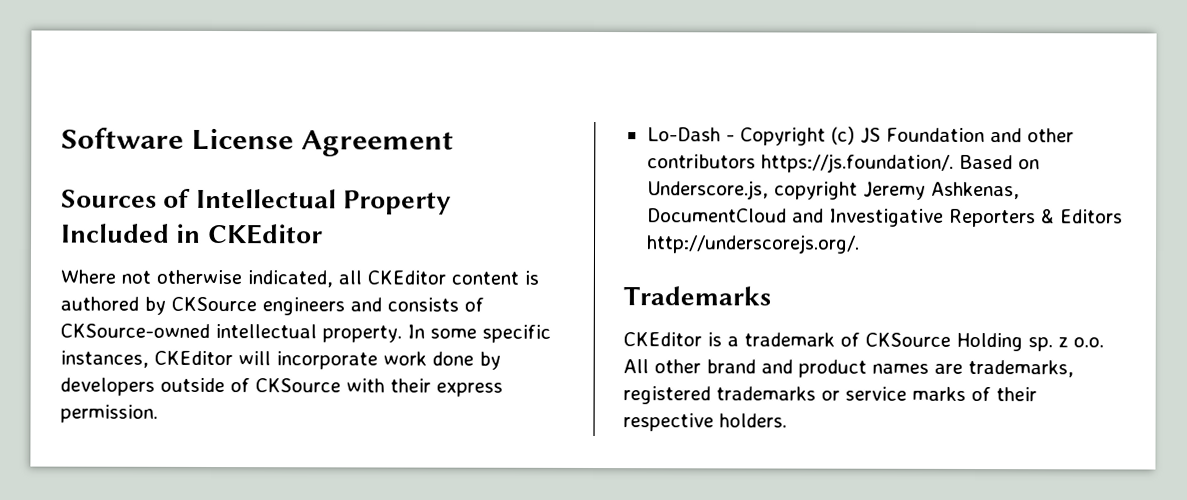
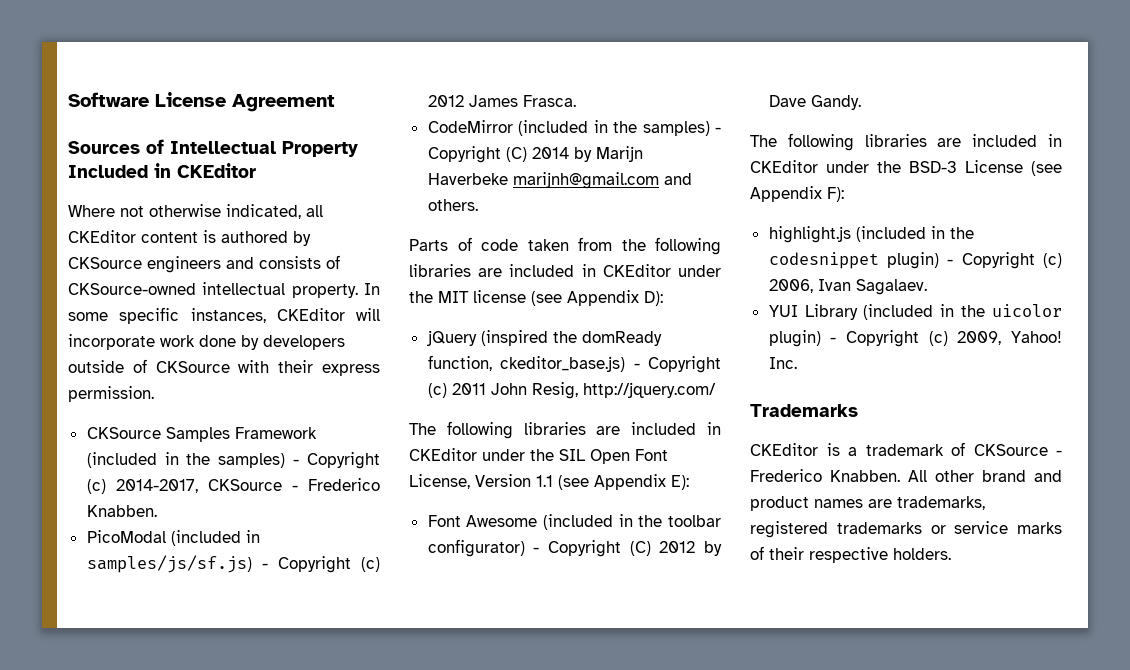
- Lo-Dash - Copyright (c) JS Foundation and other contributors https://js.foundation/. Based on Underscore.js, copyright Jeremy Ashkenas, DocumentCloud and Investigative Reporters & Editors http://underscorejs.org/.
+ CKSource Samples Framework (included in the samples) - Copyright (c) 2014-2017, CKSource - Frederico Knabben.
+ PicoModal (included in samples/js/sf.js) - Copyright (c) 2012 James Frasca.
+ CodeMirror (included in the samples) - Copyright (C) 2014 by Marijn Haverbeke marijnh@gmail.com and others.
+ Parts of code taken from the following libraries are included in CKEditor under the MIT license (see Appendix D):
+ jQuery (inspired the domReady function, ckeditor_base.js) - Copyright (c) 2011 John Resig, http://jquery.com/
+ The following libraries are included in CKEditor under the SIL Open Font License, Version 1.1 (see Appendix E):
+ Font Awesome (included in the toolbar configurator) - Copyright (C) 2012 by Dave Gandy.
+ The following libraries are included in CKEditor under the BSD-3 License (see Appendix F):
+ highlight.js (included in the codesnippet plugin) - Copyright (c) 2006, Ivan Sagalaev.
+ YUI Library (included in the uicolor plugin) - Copyright (c) 2009, Yahoo! Inc.
- CKEditor is a trademark of CKSource Holding sp. z o.o. All other brand and product names are trademarks, registered trademarks or service marks of their respective holders.
+ CKEditor is a trademark of CKSource - Frederico Knabben. All other brand and product names are trademarks, registered trademarks or service marks of their respective holders.

